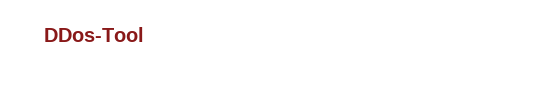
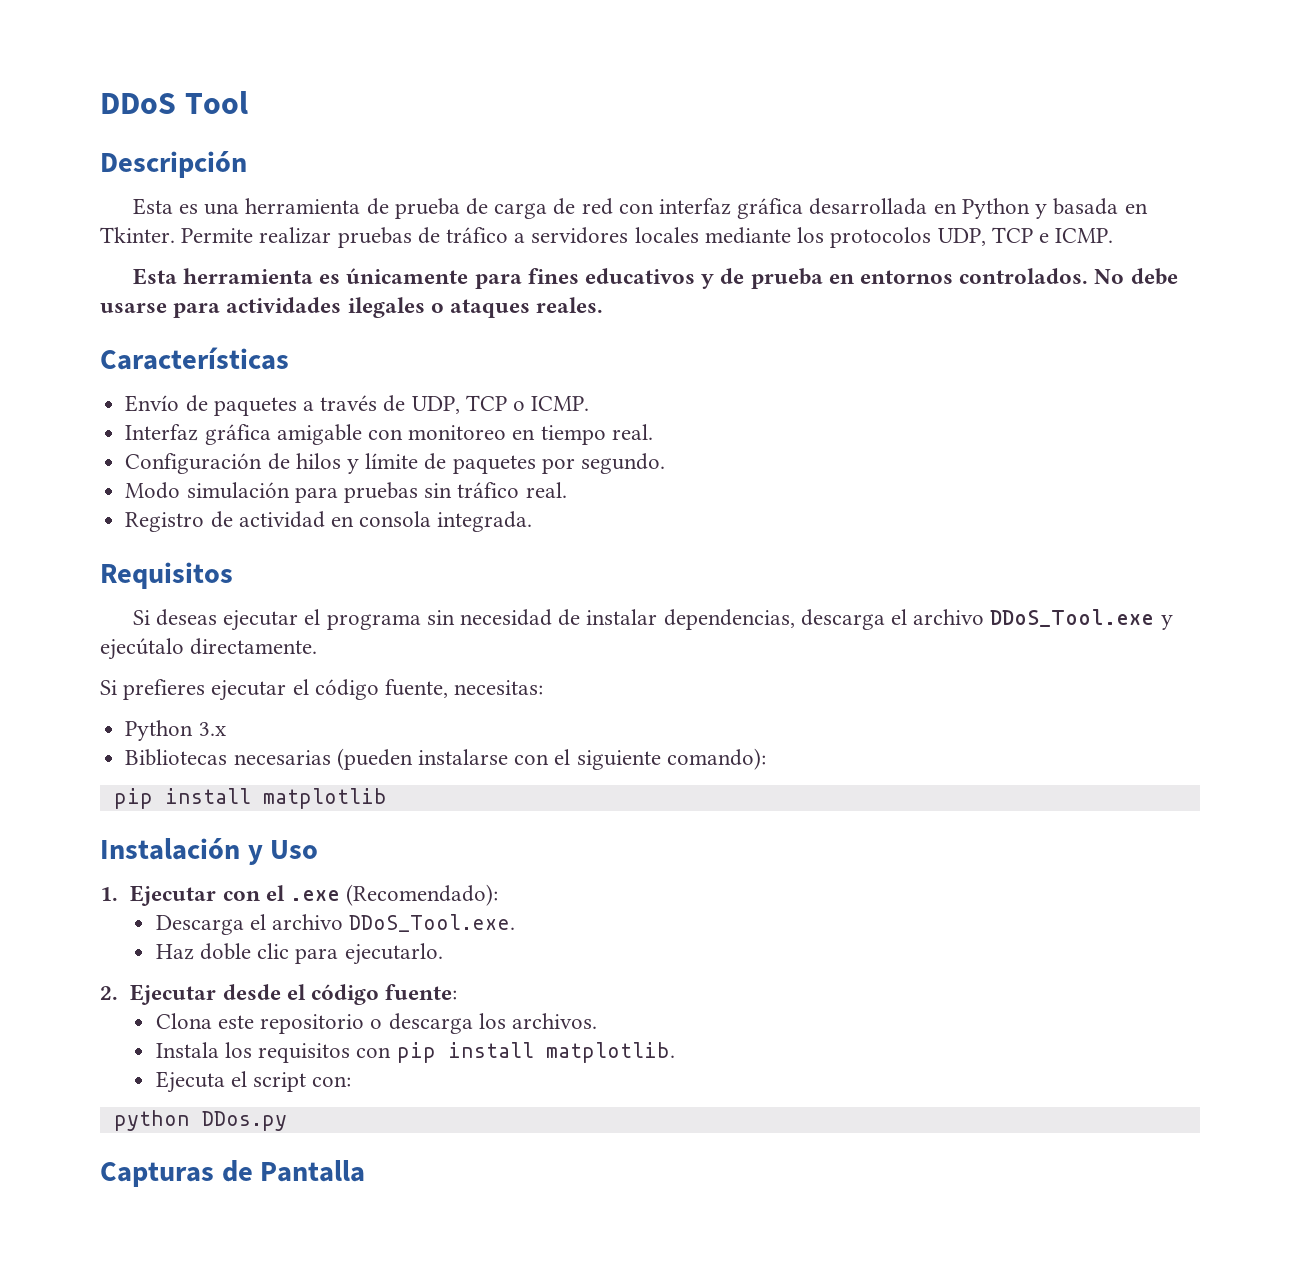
- DDos-Tool
+ DDoS Tool
+ Descripción
+ Esta es una herramienta de prueba de carga de red con interfaz gráfica desarrollada en Python y basada en Tkinter. Permite realizar pruebas de tráfico a servidores locales mediante los protocolos UDP, TCP e ICMP.
+ Esta herramienta es únicamente para fines educativos y de prueba en entornos controlados. No debe usarse para actividades ilegales o ataques reales.
+ Características
+ Envío de paquetes a través de UDP, TCP o ICMP.
+ Interfaz gráfica amigable con monitoreo en tiempo real.
+ Configuración de hilos y límite de paquetes por segundo.
+ Modo simulación para pruebas sin tráfico real.
+ Registro de actividad en consola integrada.
+ Requisitos
+ Si deseas ejecutar el programa sin necesidad de instalar dependencias, descarga el archivo DDoS_Tool.exe y ejecútalo directamente.
+ Si prefieres ejecutar el código fuente, necesitas:
+ Python 3.x
+ Bibliotecas necesarias (pueden instalarse con el siguiente comando):
+ pip install matplotlib
+ Instalación y Uso
+ 1. Ejecutar con el .exe (Recomendado):
+ Descarga el archivo DDoS_Tool.exe.
+ Haz doble clic para ejecutarlo.
+ 2. Ejecutar desde el código fuente:
+ Clona este repositorio o descarga los archivos.
+ Instala los requisitos con pip install matplotlib.
+ Ejecuta el script con:
+ python DDos.py
+ Capturas de Pantalla

